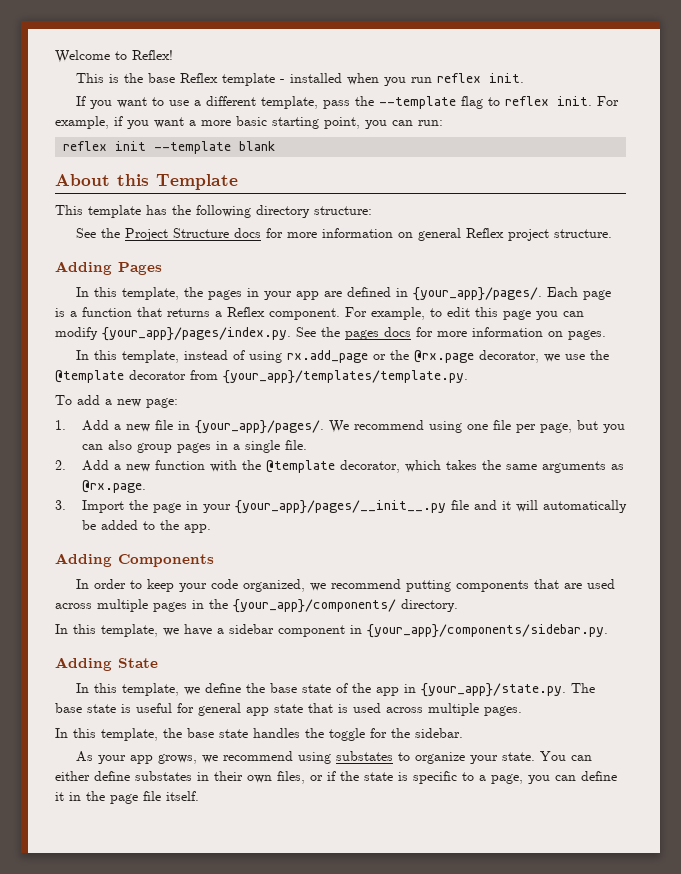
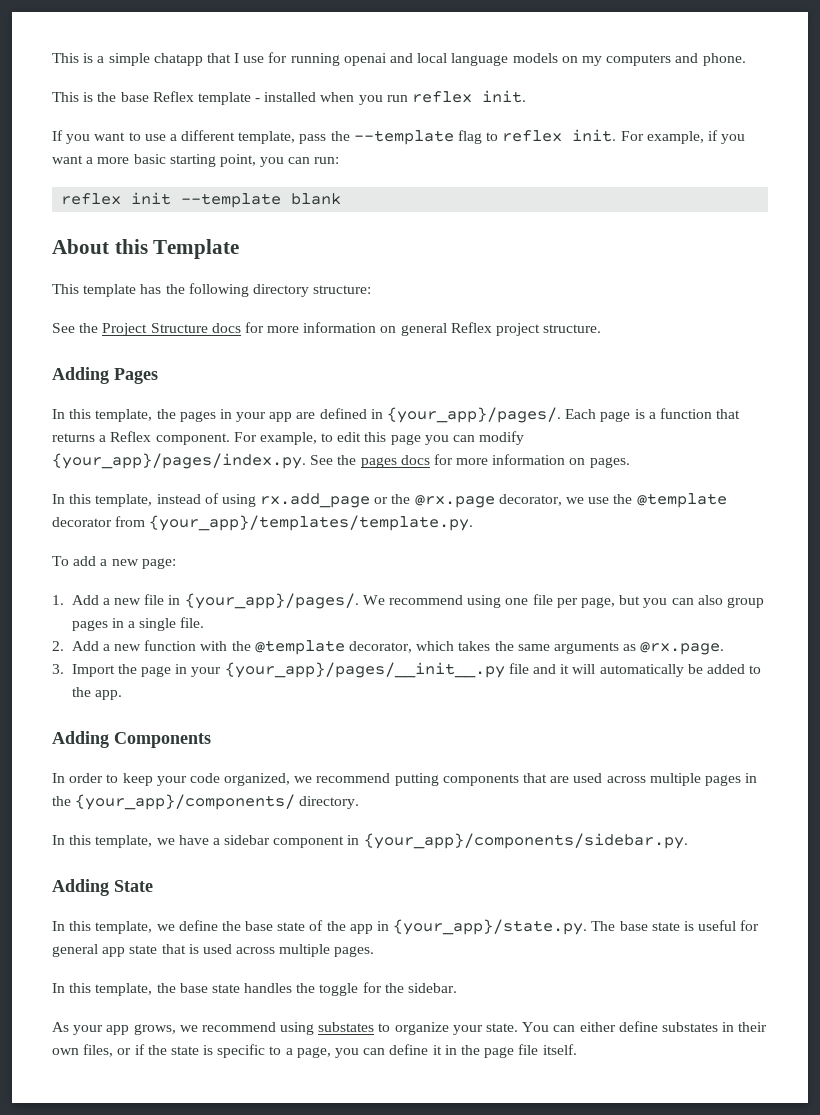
- Welcome to Reflex!
+ This is a simple chatapp that I use for running openai and local language models on my computers and phone.

